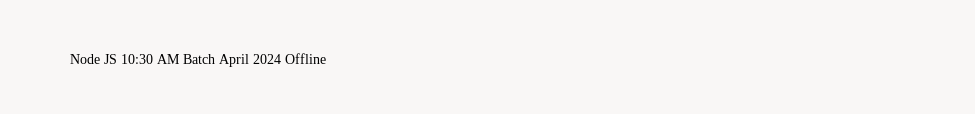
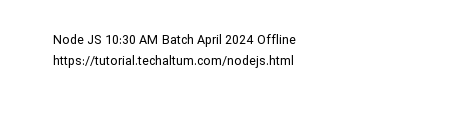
+ https://tutorial.techaltum.com/nodejs.html

